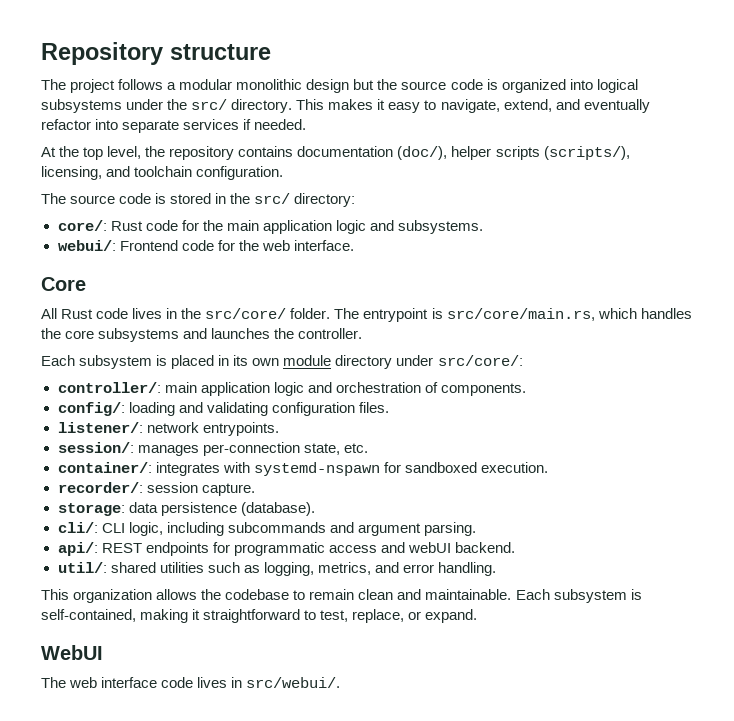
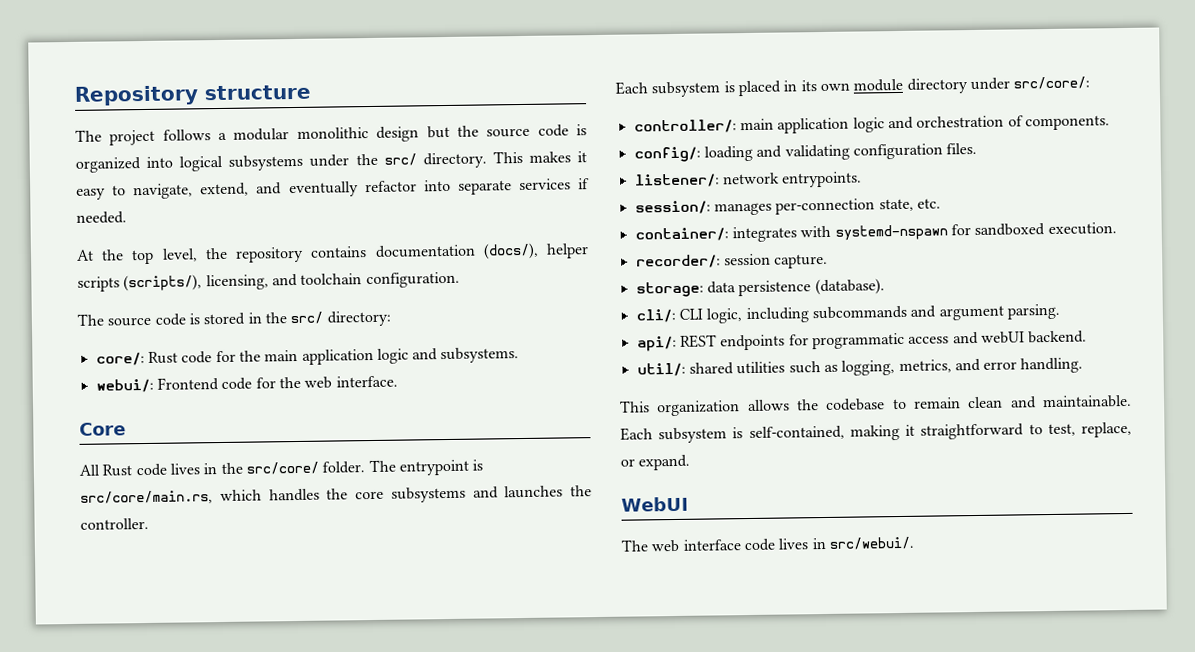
- At the top level, the repository contains documentation (doc/), helper scripts (scripts/), licensing, and toolchain configuration.
+ At the top level, the repository contains documentation (docs/), helper scripts (scripts/), licensing, and toolchain configuration.

